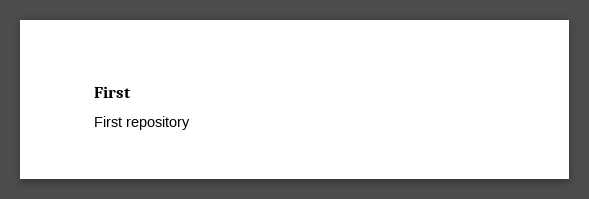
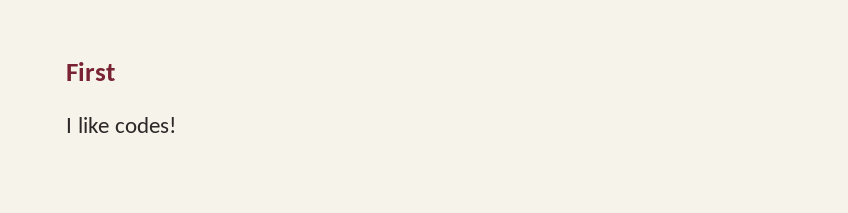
- First repository
+ I like codes!

